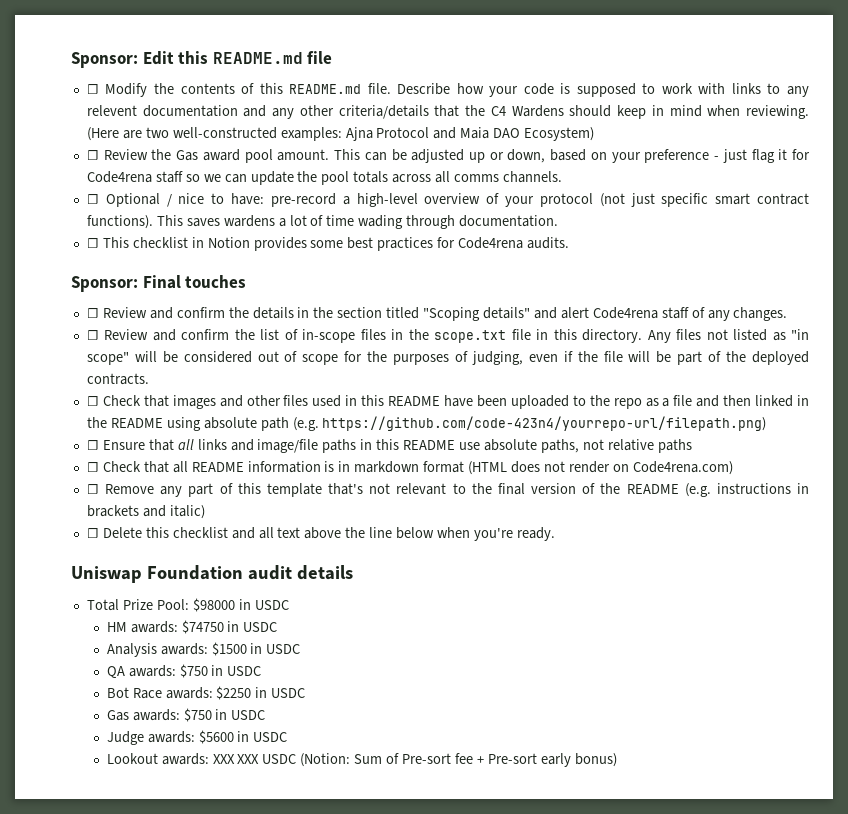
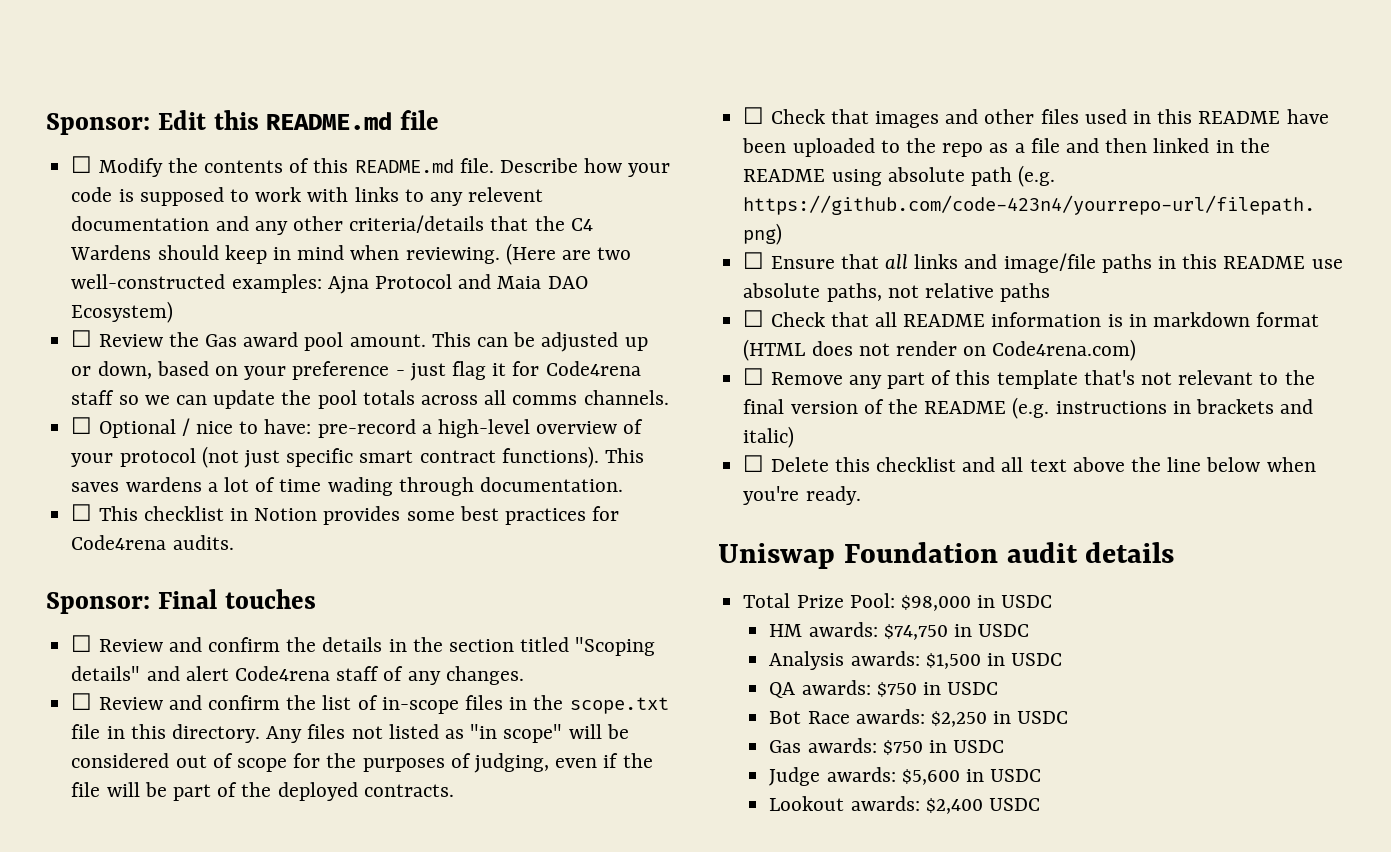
- Total Prize Pool: $98000 in USDC
+ Total Prize Pool: $98,000 in USDC
- HM awards: $74750 in USDC
+ HM awards: $74,750 in USDC
- Analysis awards: $1500 in USDC
+ Analysis awards: $1,500 in USDC
- Bot Race awards: $2250 in USDC
+ Bot Race awards: $2,250 in USDC
- Judge awards: $5600 in USDC
+ Judge awards: $5,600 in USDC
- Lookout awards: XXX XXX USDC (Notion: Sum of Pre-sort fee + Pre-sort early bonus)
+ Lookout awards: $2,400 USDC

